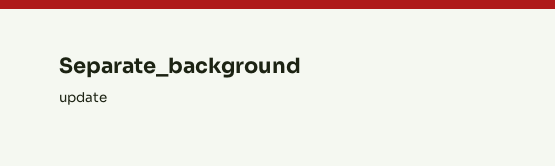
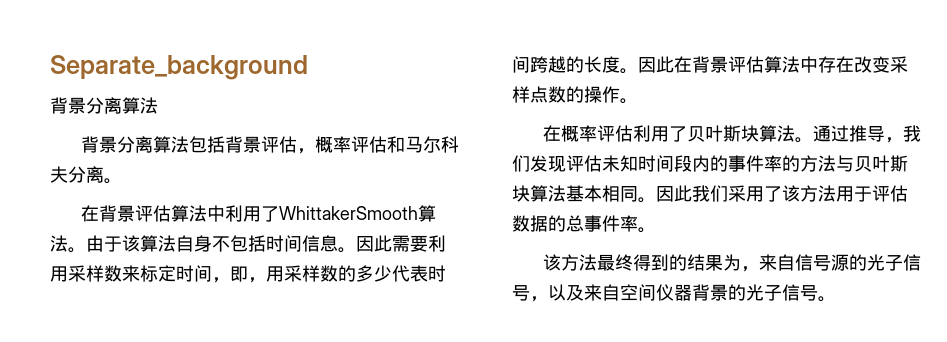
  Separate_background
- update
+ 背景分离算法
+ 背景分离算法包括背景评估，概率评估和马尔科夫分离。
+ 在背景评估算法中利用了WhittakerSmooth算法。由于该算法自身不包括时间信息。因此需要利用采样数来标定时间，即，用采样数的多少代表时间跨越的长度。因此在背景评估算法中存在改变采样点数的操作。
+ 在概率评估利用了贝叶斯块算法。通过推导，我们发现评估未知时间段内的事件率的方法与贝叶斯块算法基本相同。因此我们采用了该方法用于评估数据的总事件率。
+ 该方法最终得到的结果为，来自信号源的光子信号，以及来自空间仪器背景的光子信号。

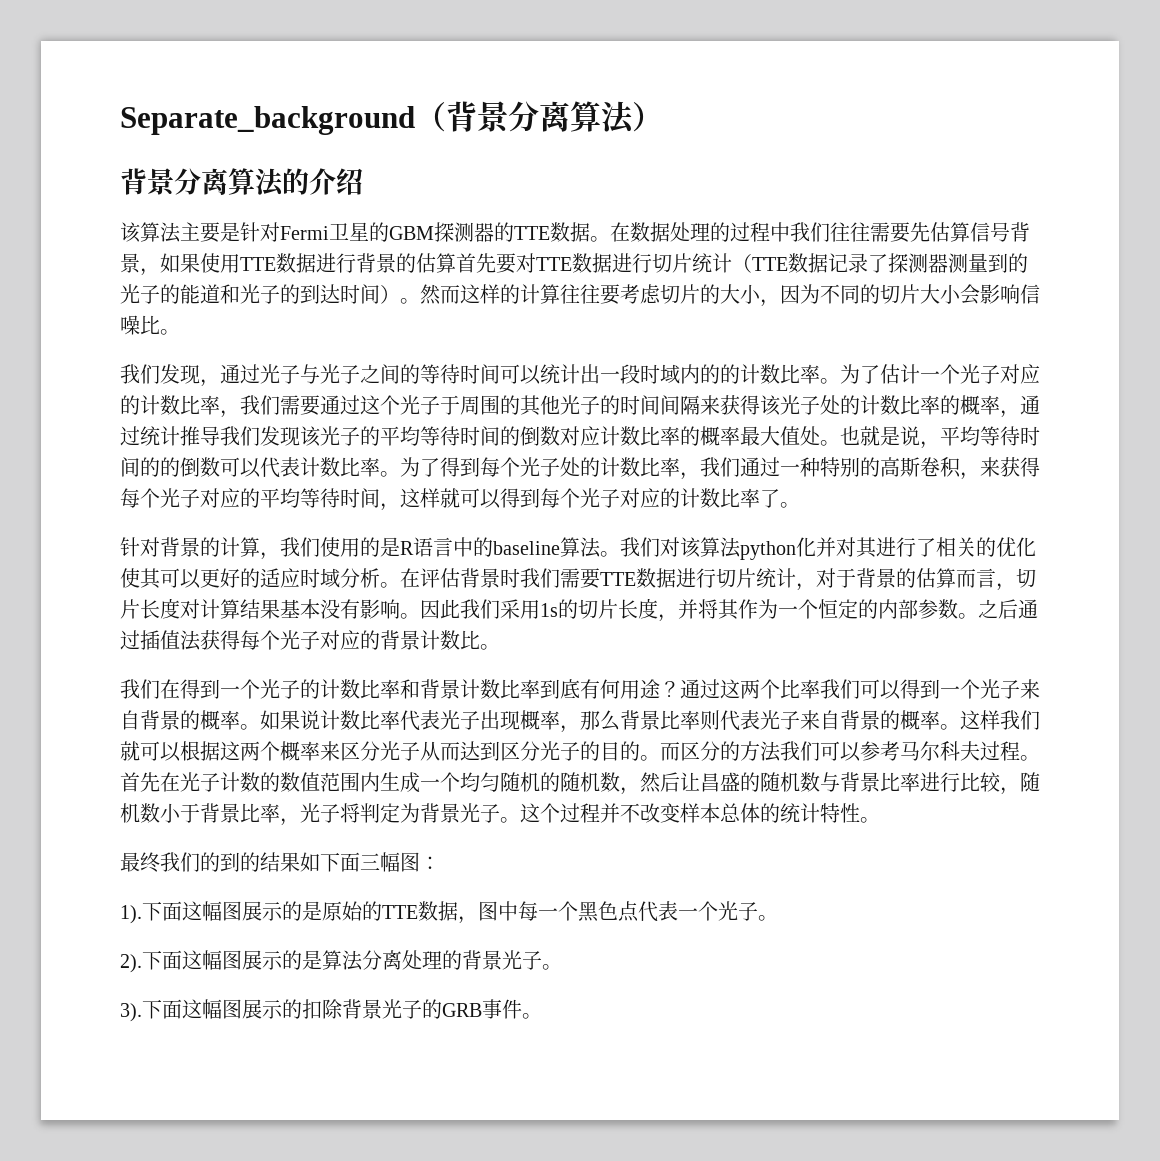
- Separate_background
- 背景分离算法
- 背景分离算法包括背景评估，概率评估和马尔科夫分离。
- 在背景评估算法中利用了WhittakerSmooth算法。由于该算法自身不包括时间信息。因此需要利用采样数来标定时间，即，用采样数的多少代表时间跨越的长度。因此在背景评估算法中存在改变采样点数的操作。
- 在概率评估利用了贝叶斯块算法。通过推导，我们发现评估未知时间段内的事件率的方法与贝叶斯块算法基本相同。因此我们采用了该方法用于评估数据的总事件率。
- 该方法最终得到的结果为，来自信号源的光子信号，以及来自空间仪器背景的光子信号。
+ Separate_background（背景分离算法）
+ 背景分离算法的介绍
+ 该算法主要是针对Fermi卫星的GBM探测器的TTE数据。在数据处理的过程中我们往往需要先估算信号背景，如果使用TTE数据进行背景的估算首先要对TTE数据进行切片统计（TTE数据记录了探测器测量到的光子的能道和光子的到达时间）。然而这样的计算往往要考虑切片的大小，因为不同的切片大小会影响信噪比。
+ 我们发现，通过光子与光子之间的等待时间可以统计出一段时域内的的计数比率。为了估计一个光子对应的计数比率，我们需要通过这个光子于周围的其他光子的时间间隔来获得该光子处的计数比率的概率，通过统计推导我们发现该光子的平均等待时间的倒数对应计数比率的概率最大值处。也就是说，平均等待时间的的倒数可以代表计数比率。为了得到每个光子处的计数比率，我们通过一种特别的高斯卷积，来获得每个光子对应的平均等待时间，这样就可以得到每个光子对应的计数比率了。
+ 针对背景的计算，我们使用的是R语言中的baseline算法。我们对该算法python化并对其进行了相关的优化使其可以更好的适应时域分析。在评估背景时我们需要TTE数据进行切片统计，对于背景的估算而言，切片长度对计算结果基本没有影响。因此我们采用1s的切片长度，并将其作为一个恒定的内部参数。之后通过插值法获得每个光子对应的背景计数比。
+ 我们在得到一个光子的计数比率和背景计数比率到底有何用途？通过这两个比率我们可以得到一个光子来自背景的概率。如果说计数比率代表光子出现概率，那么背景比率则代表光子来自背景的概率。这样我们就可以根据这两个概率来区分光子从而达到区分光子的目的。而区分的方法我们可以参考马尔科夫过程。首先在光子计数的数值范围内生成一个均匀随机的随机数，然后让昌盛的随机数与背景比率进行比较，随机数小于背景比率，光子将判定为背景光子。这个过程并不改变样本总体的统计特性。
+ 最终我们的到的结果如下面三幅图：
+ 1).下面这幅图展示的是原始的TTE数据，图中每一个黑色点代表一个光子。
+ 2).下面这幅图展示的是算法分离处理的背景光子。
+ 3).下面这幅图展示的扣除背景光子的GRB事件。

